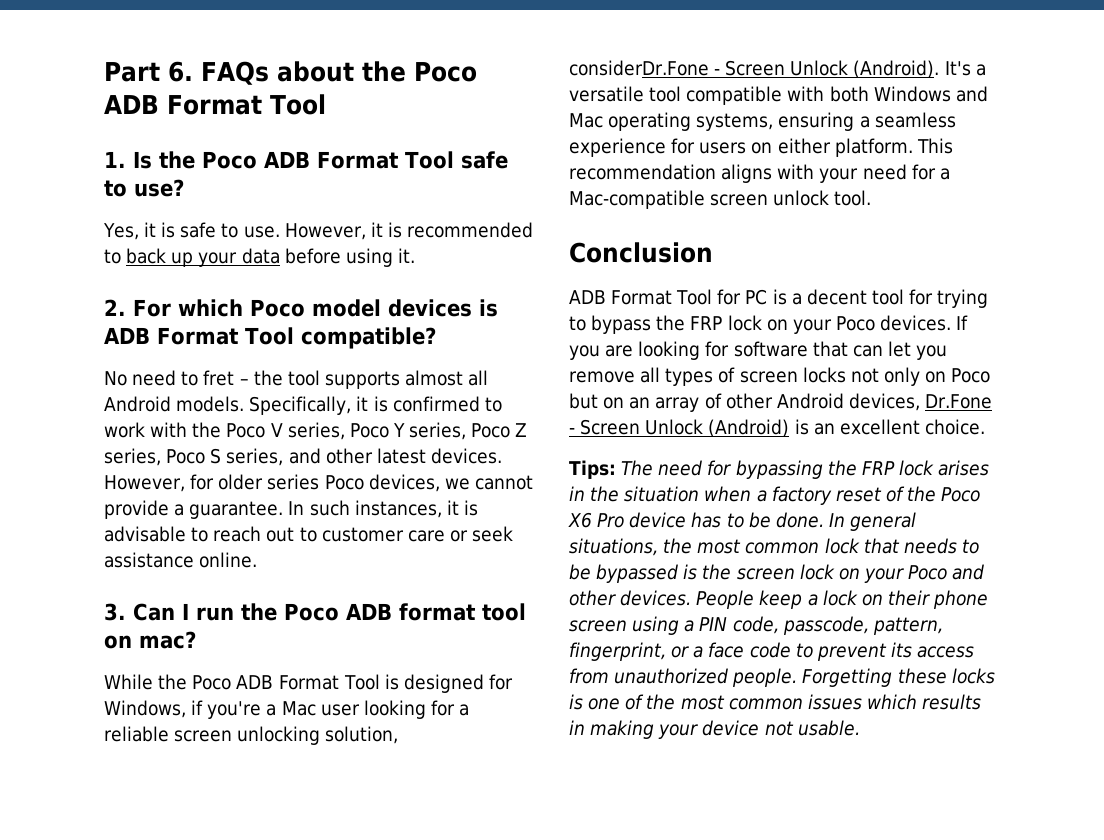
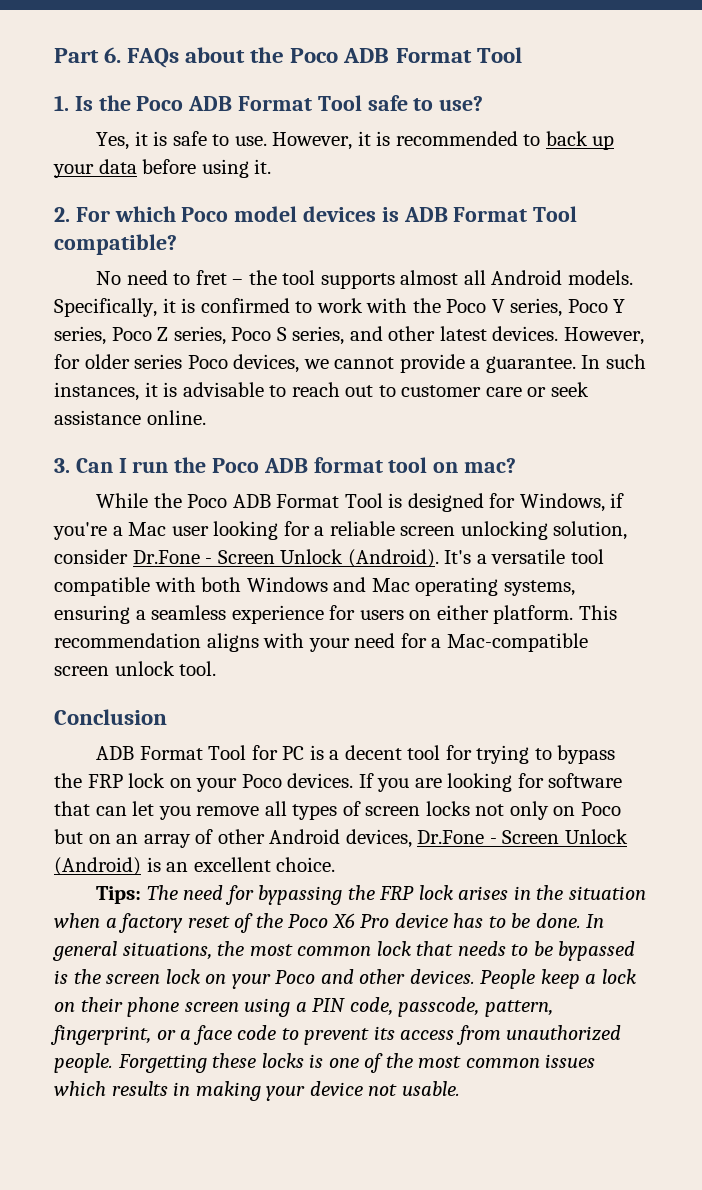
- While the Poco ADB Format Tool is designed for Windows, if you're a Mac user looking for a reliable screen unlocking solution, considerDr.Fone - Screen Unlock (Android).
+ While the Poco ADB Format Tool is designed for Windows, if you're a Mac user looking for a reliable screen unlocking solution, consider Dr.Fone - Screen Unlock (Android).

